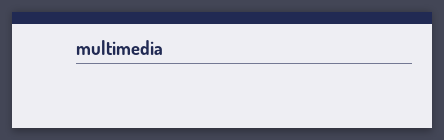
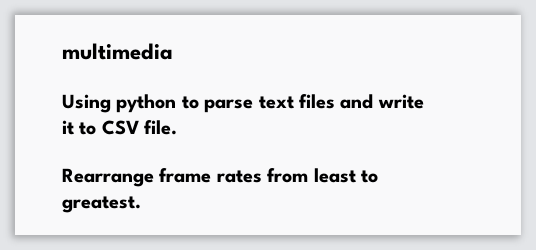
+ Using python to parse text files and write it to CSV file.
+ Rearrange frame rates from least to greatest.

